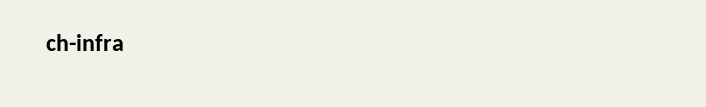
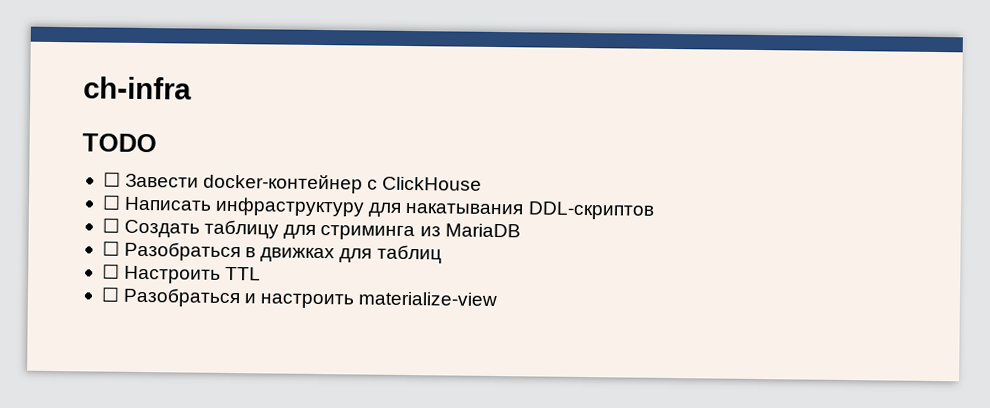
+ TODO
+ ☐ Завести docker-контейнер с ClickHouse
+ ☐ Написать инфраструктуру для накатывания DDL-скриптов
+ ☐ Создать таблицу для стриминга из MariaDB
+ ☐ Разобраться в движках для таблиц
+ ☐ Настроить TTL
+ ☐ Разобраться и настроить materialize-view

